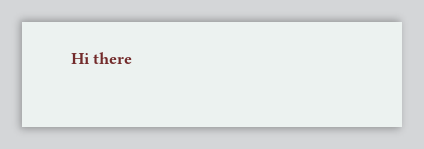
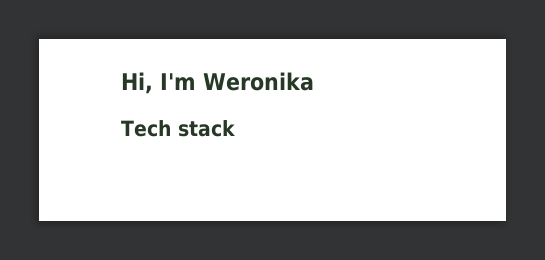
- Hi there
+ Hi, I'm Weronika
+ Tech stack

